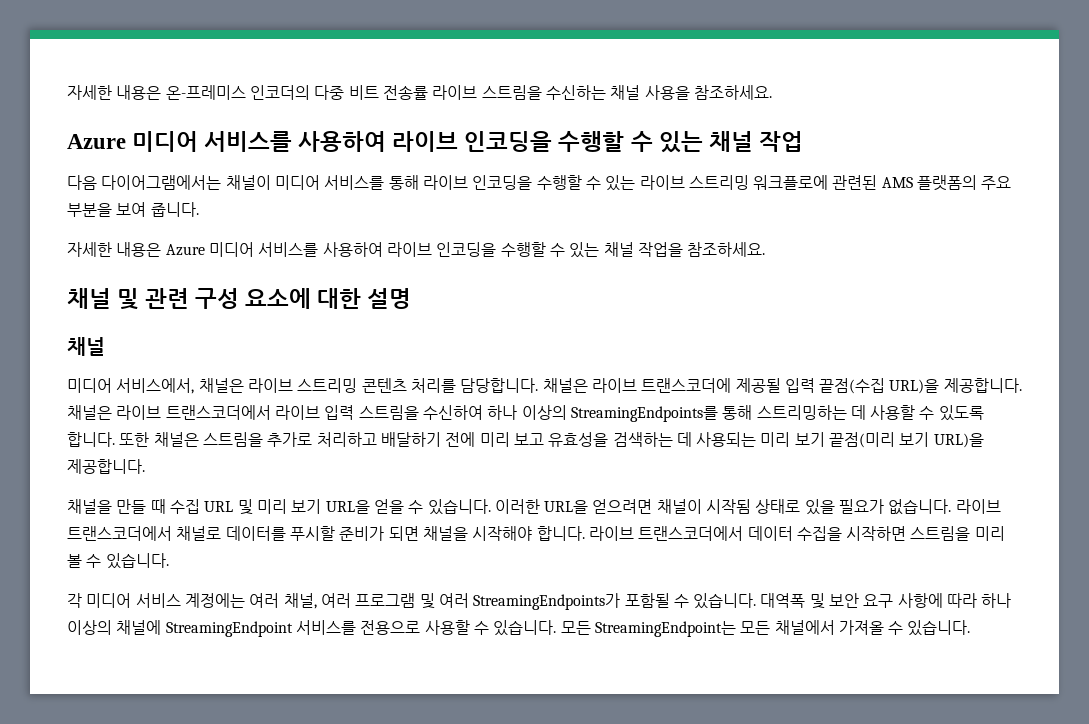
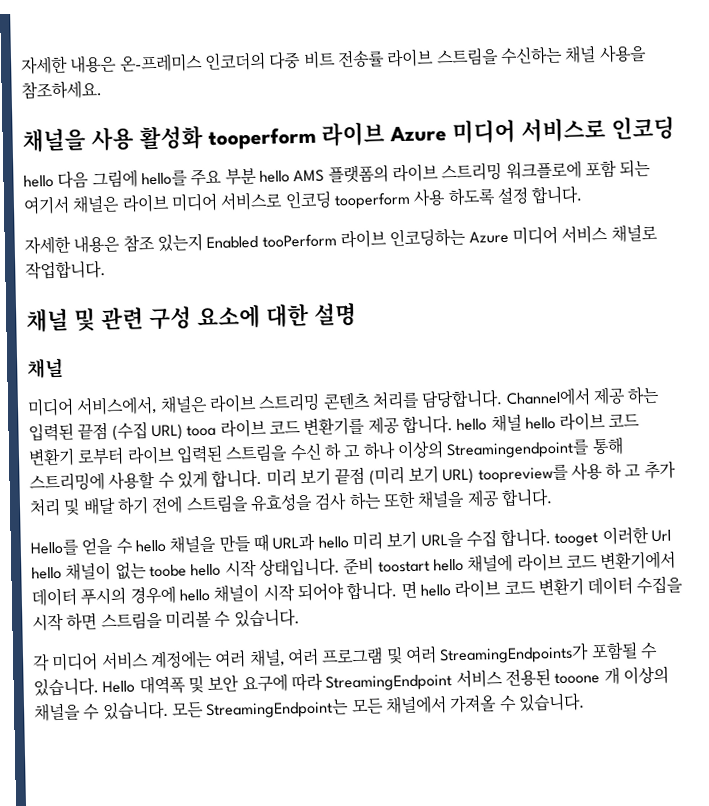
- Azure 미디어 서비스를 사용하여 라이브 인코딩을 수행할 수 있는 채널 작업
- 다음 다이어그램에서는 채널이 미디어 서비스를 통해 라이브 인코딩을 수행할 수 있는 라이브 스트리밍 워크플로에 관련된 AMS 플랫폼의 주요 부분을 보여 줍니다.
- 자세한 내용은 Azure 미디어 서비스를 사용하여 라이브 인코딩을 수행할 수 있는 채널 작업을 참조하세요.
+ 채널을 사용 활성화 tooperform 라이브 Azure 미디어 서비스로 인코딩
+ hello 다음 그림에 hello를 주요 부분 hello AMS 플랫폼의 라이브 스트리밍 워크플로에 포함 되는 여기서 채널은 라이브 미디어 서비스로 인코딩 tooperform 사용 하도록 설정 합니다.
+ 자세한 내용은 참조 있는지 Enabled tooPerform 라이브 인코딩하는 Azure 미디어 서비스 채널로 작업합니다.
- 채널은 라이브 트랜스코더에 제공될 입력 끝점(수집 URL)을 제공합니다. 채널은 라이브 트랜스코더에서 라이브 입력 스트림을 수신하여 하나 이상의 StreamingEndpoints를 통해 스트리밍하는 데 사용할 수 있도록 합니다. 또한 채널은 스트림을 추가로 처리하고 배달하기 전에 미리 보고 유효성을 검색하는 데 사용되는 미리 보기 끝점(미리 보기 URL)을 제공합니다.
- 채널을 만들 때 수집 URL 및 미리 보기 URL을 얻을 수 있습니다. 이러한 URL을 얻으려면 채널이 시작됨 상태로 있을 필요가 없습니다. 라이브 트랜스코더에서 채널로 데이터를 푸시할 준비가 되면 채널을 시작해야 합니다. 라이브 트랜스코더에서 데이터 수집을 시작하면 스트림을 미리 볼 수 있습니다.
+ Channel에서 제공 하는 입력된 끝점 (수집 URL) tooa 라이브 코드 변환기를 제공 합니다. hello 채널 hello 라이브 코드 변환기 로부터 라이브 입력된 스트림을 수신 하 고 하나 이상의 Streamingendpoint를 통해 스트리밍에 사용할 수 있게 합니다. 미리 보기 끝점 (미리 보기 URL) toopreview를 사용 하 고 추가 처리 및 배달 하기 전에 스트림을 유효성을 검사 하는 또한 채널을 제공 합니다.
+ Hello를 얻을 수 hello 채널을 만들 때 URL과 hello 미리 보기 URL을 수집 합니다. tooget 이러한 Url hello 채널이 없는 toobe hello 시작 상태입니다. 준비 toostart hello 채널에 라이브 코드 변환기에서 데이터 푸시의 경우에 hello 채널이 시작 되어야 합니다. 면 hello 라이브 코드 변환기 데이터 수집을 시작 하면 스트림을 미리볼 수 있습니다.
- 대역폭 및 보안 요구 사항에 따라 하나 이상의 채널에 StreamingEndpoint 서비스를 전용으로 사용할 수 있습니다.
+ Hello 대역폭 및 보안 요구에 따라 StreamingEndpoint 서비스 전용된 tooone 개 이상의 채널을 수 있습니다.

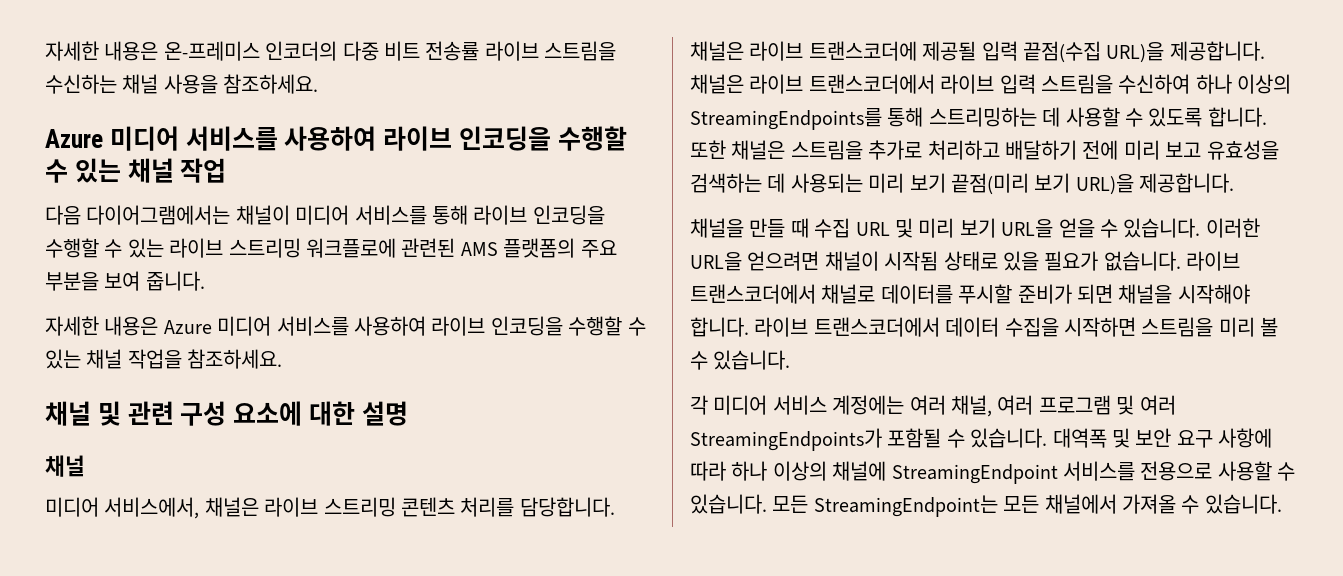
- 채널을 사용 활성화 tooperform 라이브 Azure 미디어 서비스로 인코딩
- hello 다음 그림에 hello를 주요 부분 hello AMS 플랫폼의 라이브 스트리밍 워크플로에 포함 되는 여기서 채널은 라이브 미디어 서비스로 인코딩 tooperform 사용 하도록 설정 합니다.
- 자세한 내용은 참조 있는지 Enabled tooPerform 라이브 인코딩하는 Azure 미디어 서비스 채널로 작업합니다.
+ Azure 미디어 서비스를 사용하여 라이브 인코딩을 수행할 수 있는 채널 작업
+ 다음 다이어그램에서는 채널이 미디어 서비스를 통해 라이브 인코딩을 수행할 수 있는 라이브 스트리밍 워크플로에 관련된 AMS 플랫폼의 주요 부분을 보여 줍니다.
+ 자세한 내용은 Azure 미디어 서비스를 사용하여 라이브 인코딩을 수행할 수 있는 채널 작업을 참조하세요.
- Channel에서 제공 하는 입력된 끝점 (수집 URL) tooa 라이브 코드 변환기를 제공 합니다. hello 채널 hello 라이브 코드 변환기 로부터 라이브 입력된 스트림을 수신 하 고 하나 이상의 Streamingendpoint를 통해 스트리밍에 사용할 수 있게 합니다. 미리 보기 끝점 (미리 보기 URL) toopreview를 사용 하 고 추가 처리 및 배달 하기 전에 스트림을 유효성을 검사 하는 또한 채널을 제공 합니다.
- Hello를 얻을 수 hello 채널을 만들 때 URL과 hello 미리 보기 URL을 수집 합니다. tooget 이러한 Url hello 채널이 없는 toobe hello 시작 상태입니다. 준비 toostart hello 채널에 라이브 코드 변환기에서 데이터 푸시의 경우에 hello 채널이 시작 되어야 합니다. 면 hello 라이브 코드 변환기 데이터 수집을 시작 하면 스트림을 미리볼 수 있습니다.
+ 채널은 라이브 트랜스코더에 제공될 입력 끝점(수집 URL)을 제공합니다. 채널은 라이브 트랜스코더에서 라이브 입력 스트림을 수신하여 하나 이상의 StreamingEndpoints를 통해 스트리밍하는 데 사용할 수 있도록 합니다. 또한 채널은 스트림을 추가로 처리하고 배달하기 전에 미리 보고 유효성을 검색하는 데 사용되는 미리 보기 끝점(미리 보기 URL)을 제공합니다.
+ 채널을 만들 때 수집 URL 및 미리 보기 URL을 얻을 수 있습니다. 이러한 URL을 얻으려면 채널이 시작됨 상태로 있을 필요가 없습니다. 라이브 트랜스코더에서 채널로 데이터를 푸시할 준비가 되면 채널을 시작해야 합니다. 라이브 트랜스코더에서 데이터 수집을 시작하면 스트림을 미리 볼 수 있습니다.
- Hello 대역폭 및 보안 요구에 따라 StreamingEndpoint 서비스 전용된 tooone 개 이상의 채널을 수 있습니다.
+ 대역폭 및 보안 요구 사항에 따라 하나 이상의 채널에 StreamingEndpoint 서비스를 전용으로 사용할 수 있습니다.

